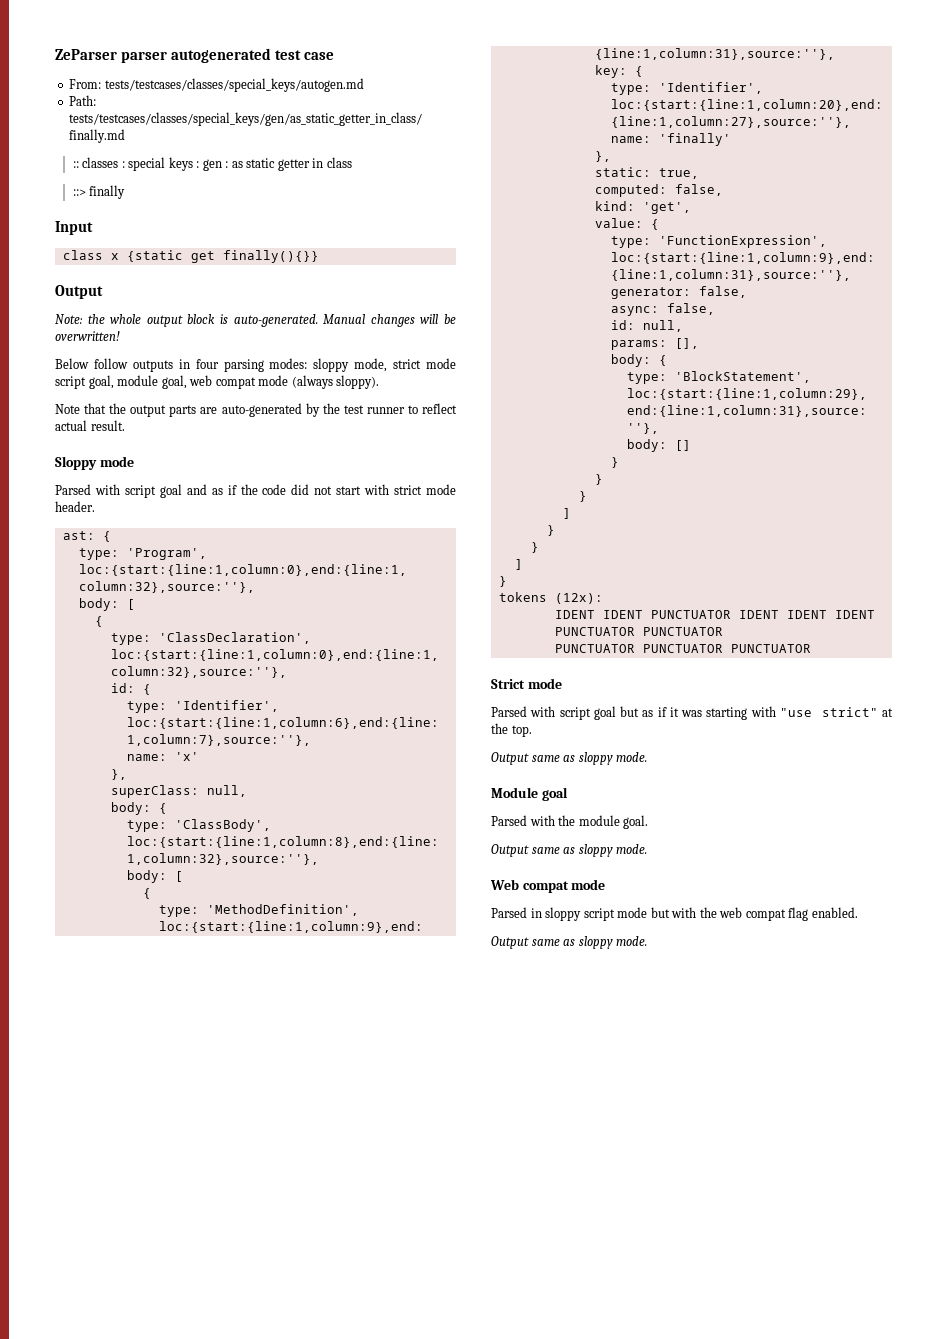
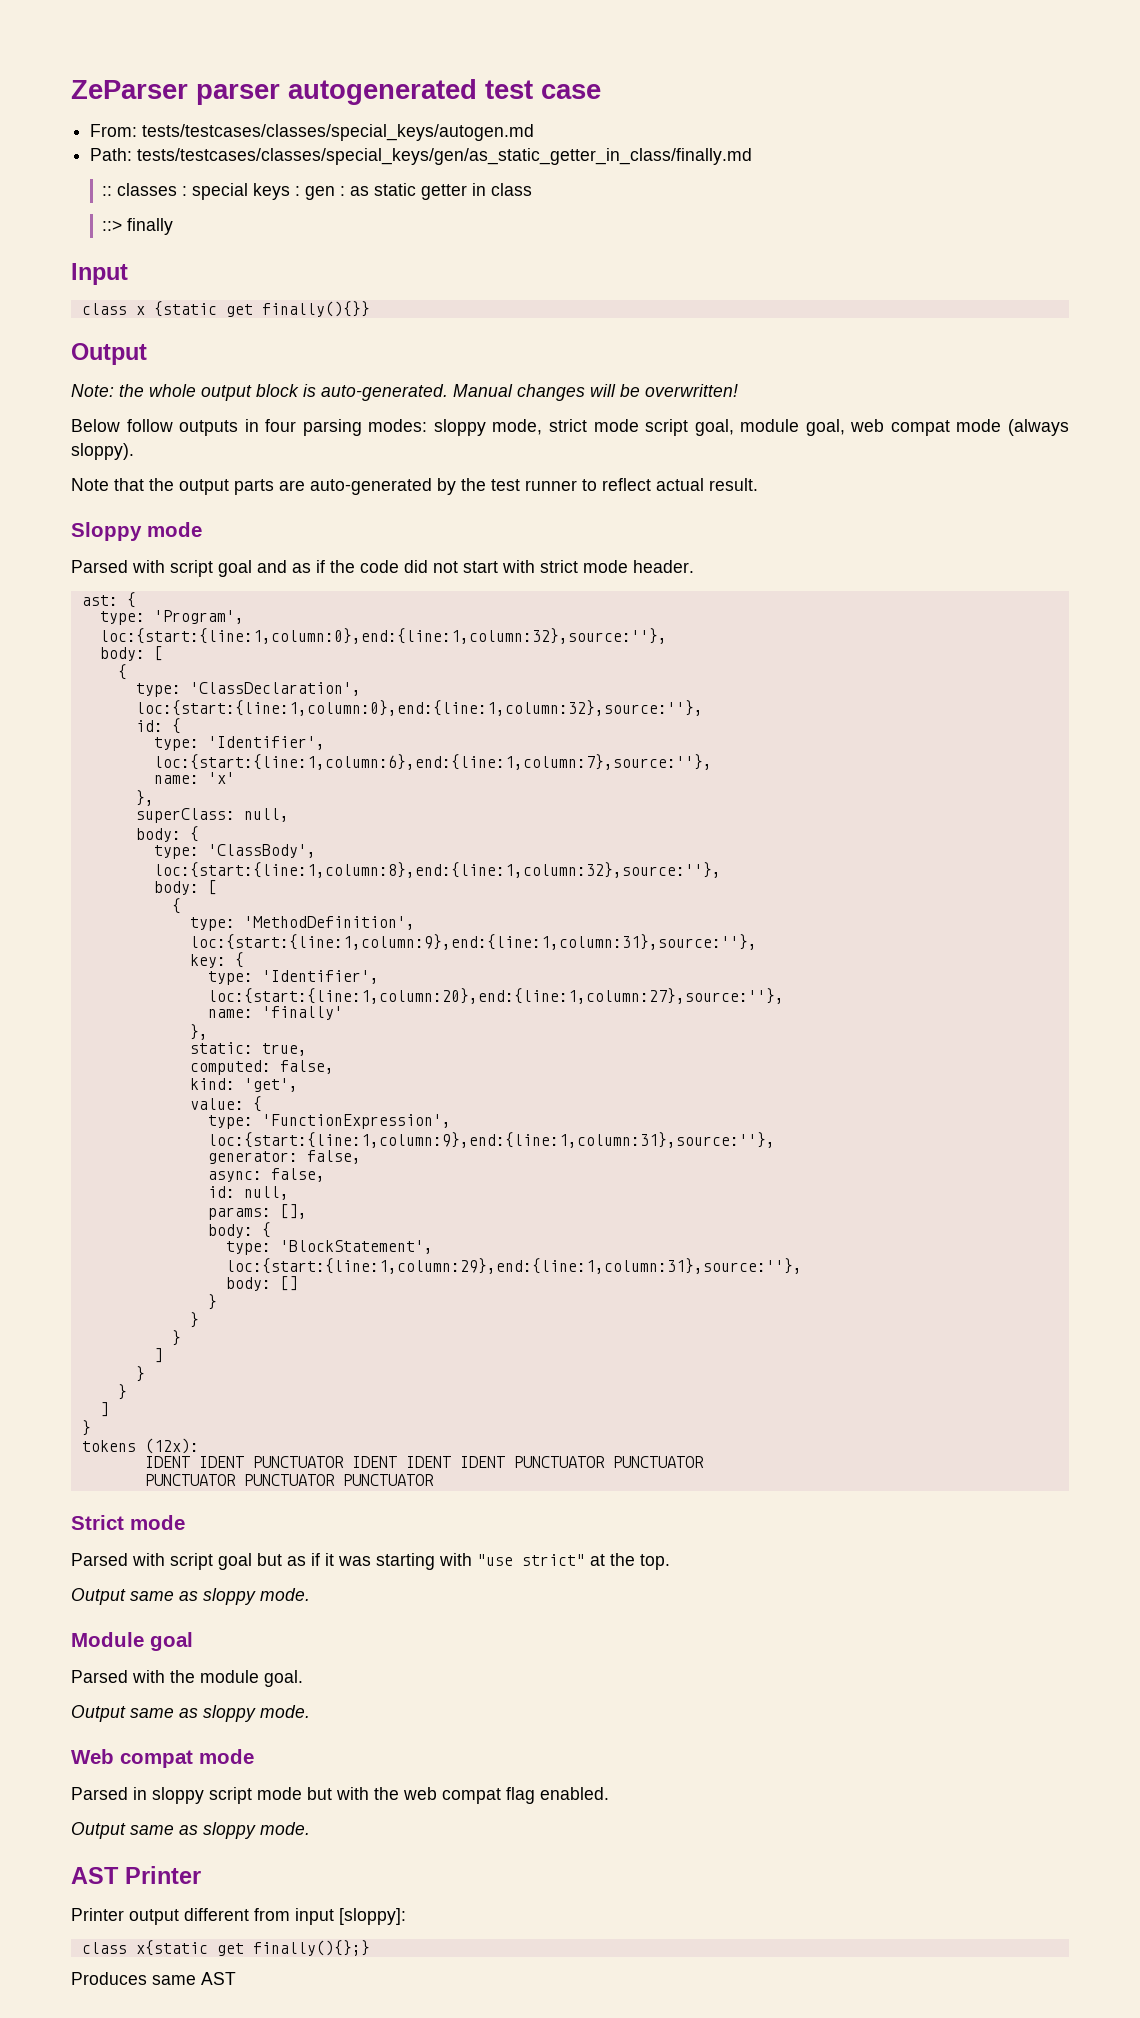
+ AST Printer
+ Printer output different from input [sloppy]:
+ class x{static get finally(){};}
+ Produces same AST

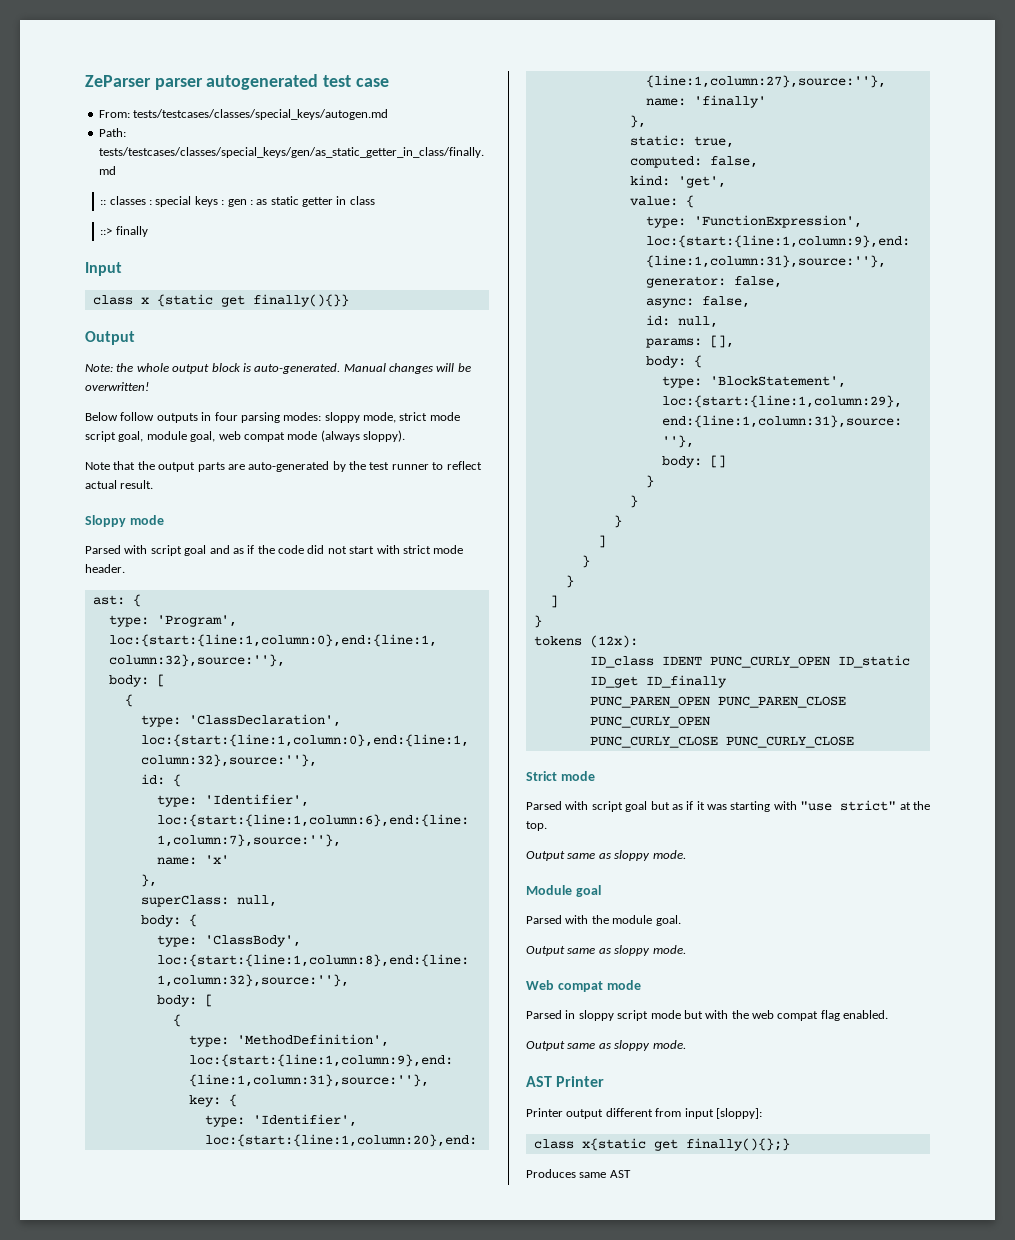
- IDENT IDENT PUNCTUATOR IDENT IDENT IDENT PUNCTUATOR PUNCTUATOR
- PUNCTUATOR PUNCTUATOR PUNCTUATOR
+ ID_class IDENT PUNC_CURLY_OPEN ID_static ID_get ID_finally
+ PUNC_PAREN_OPEN PUNC_PAREN_CLOSE PUNC_CURLY_OPEN
+ PUNC_CURLY_CLOSE PUNC_CURLY_CLOSE

